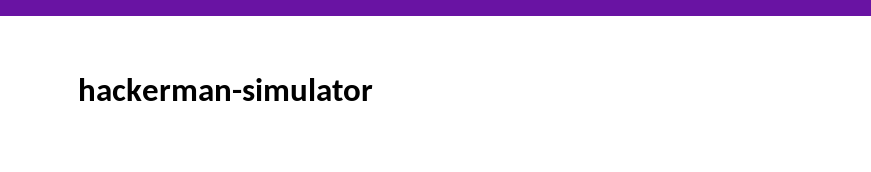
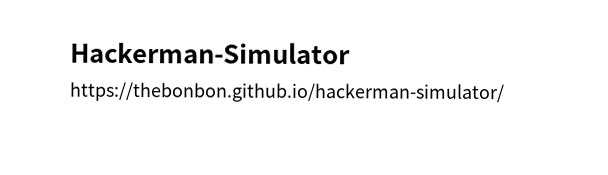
- hackerman-simulator
+ Hackerman-Simulator
+ https://thebonbon.github.io/hackerman-simulator/

